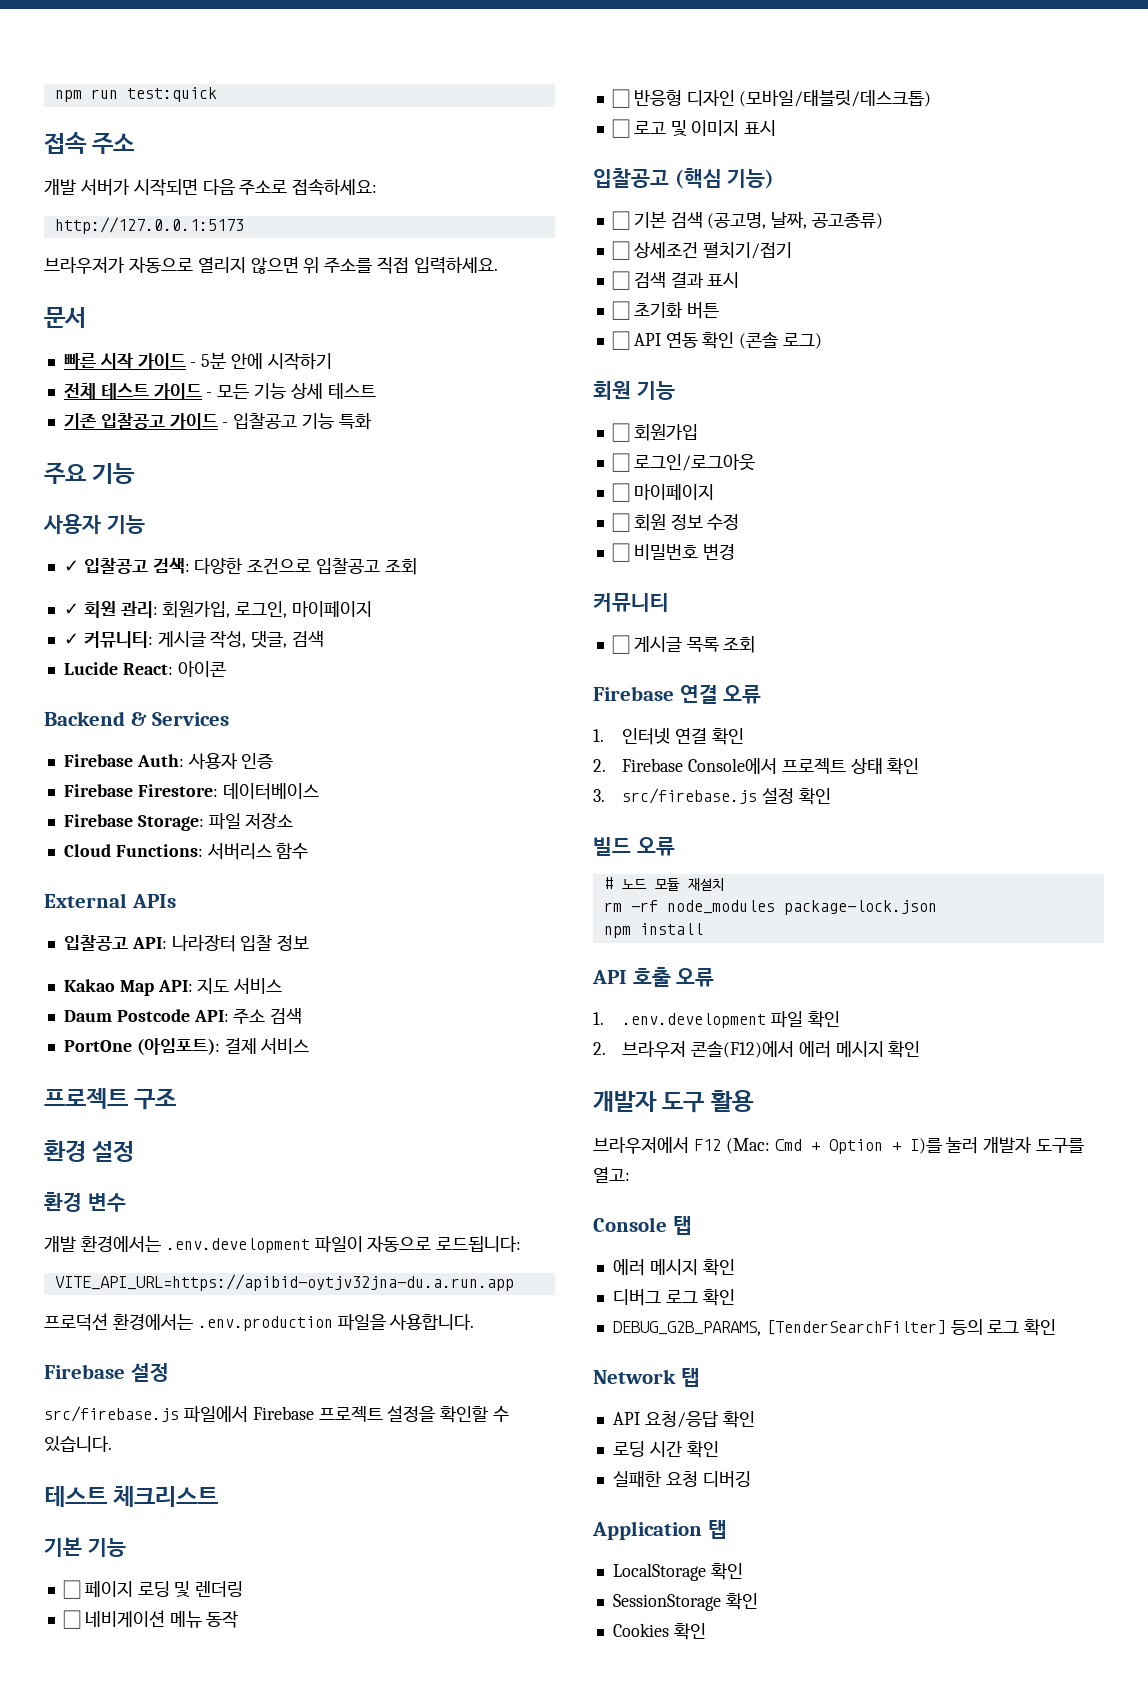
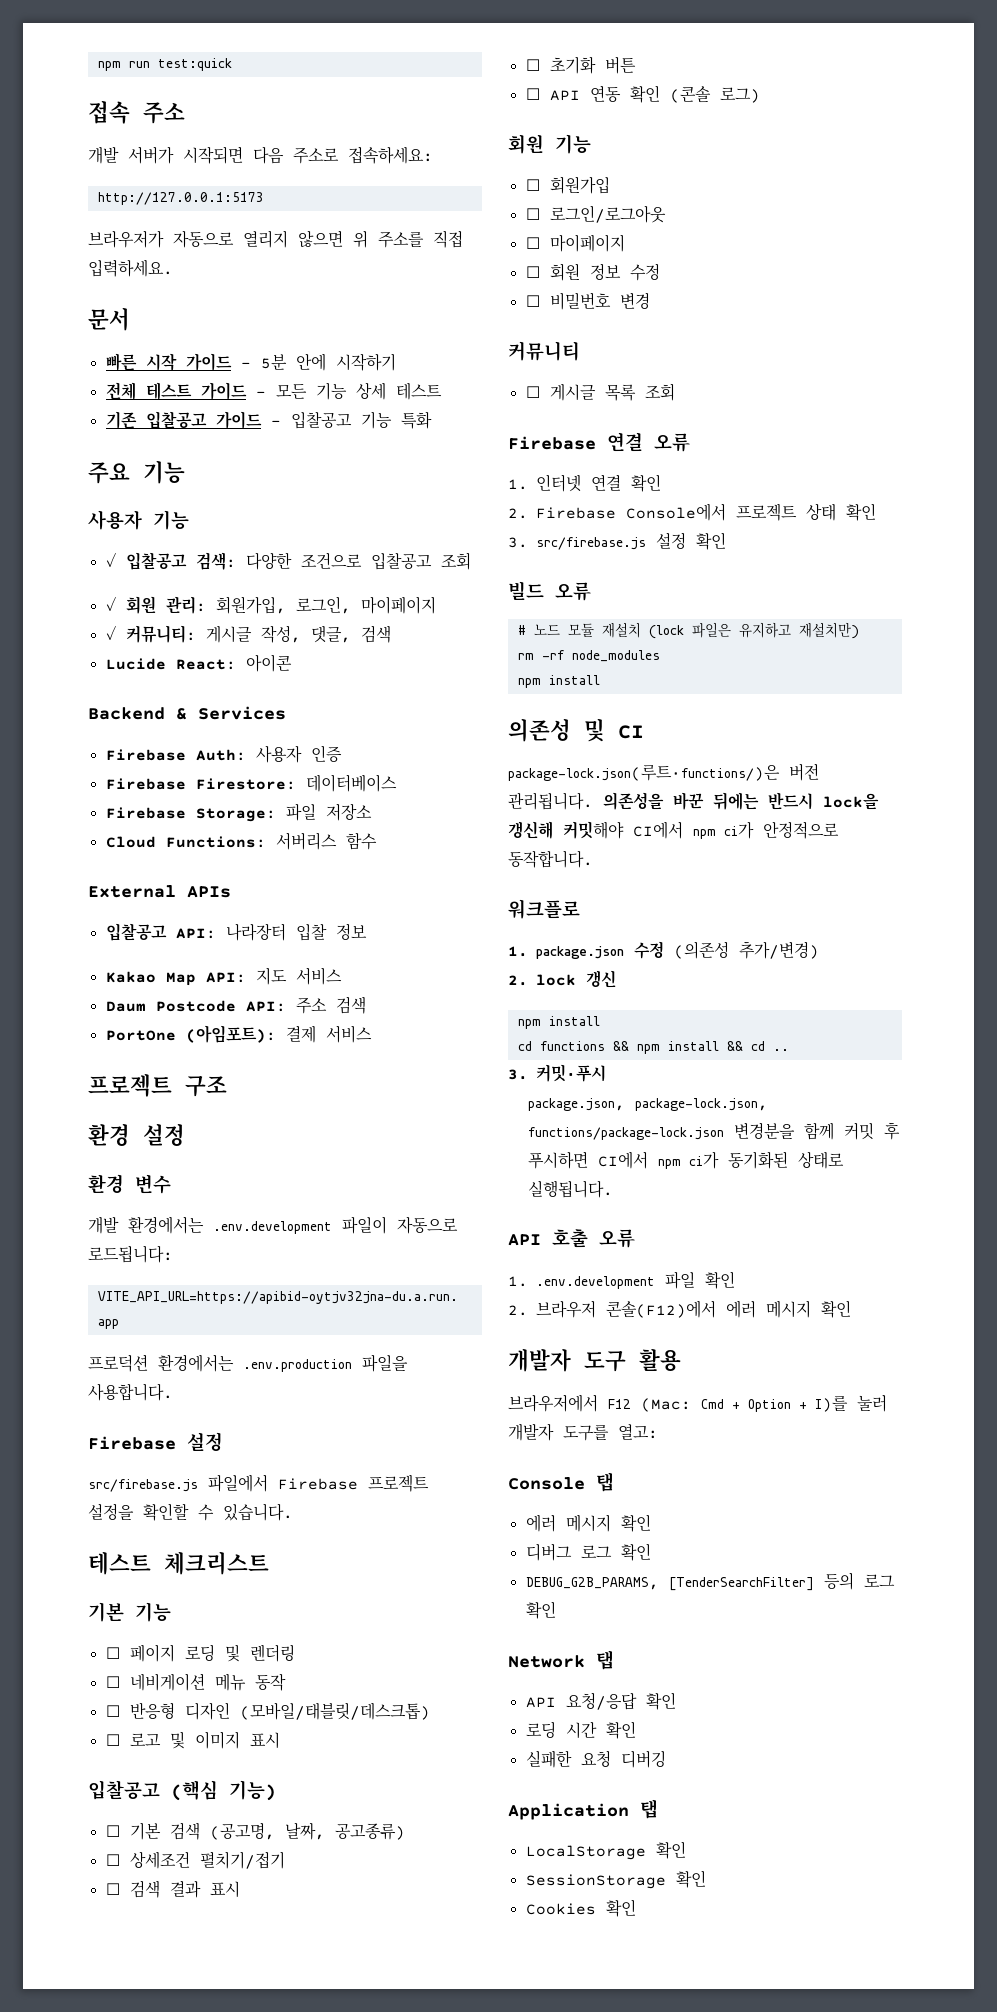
- # 노드 모듈 재설치
+ # 노드 모듈 재설치 (lock 파일은 유지하고 재설치만)
- rm -rf node_modules package-lock.json
+ rm -rf node_modules
  npm install
+ 의존성 및 CI
+ package-lock.json(루트·functions/)은 버전 관리됩니다. 의존성을 바꾼 뒤에는 반드시 lock을 갱신해 커밋해야 CI에서 npm ci가 안정적으로 동작합니다.
+ 워크플로
+ 1. package.json 수정 (의존성 추가/변경)
+ 2. lock 갱신
+ npm install
+ cd functions && npm install && cd ..
+ 3. 커밋·푸시
+ package.json, package-lock.json, functions/package-lock.json 변경분을 함께 커밋 후 푸시하면 CI에서 npm ci가 동기화된 상태로 실행됩니다.

